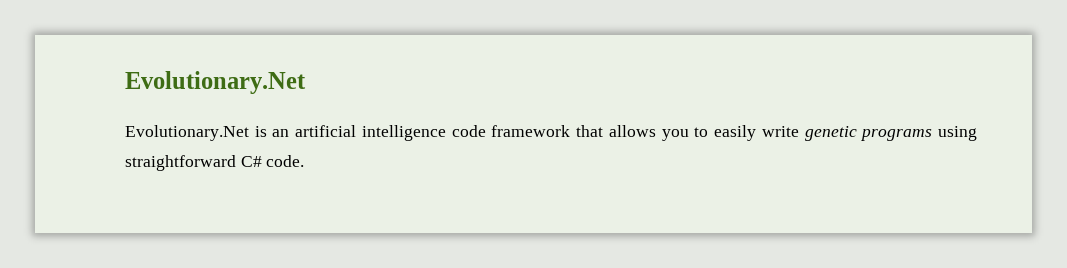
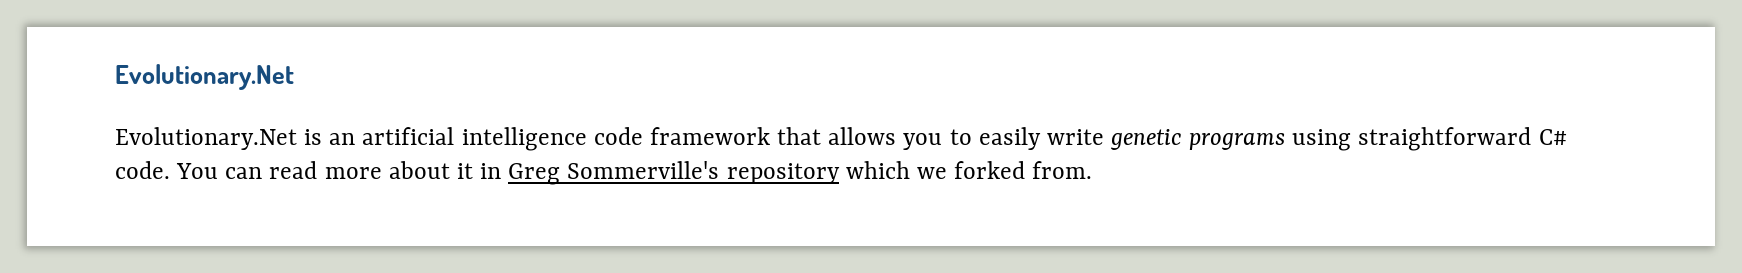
+ You can read more about it in Greg Sommerville's repository which we forked from.

